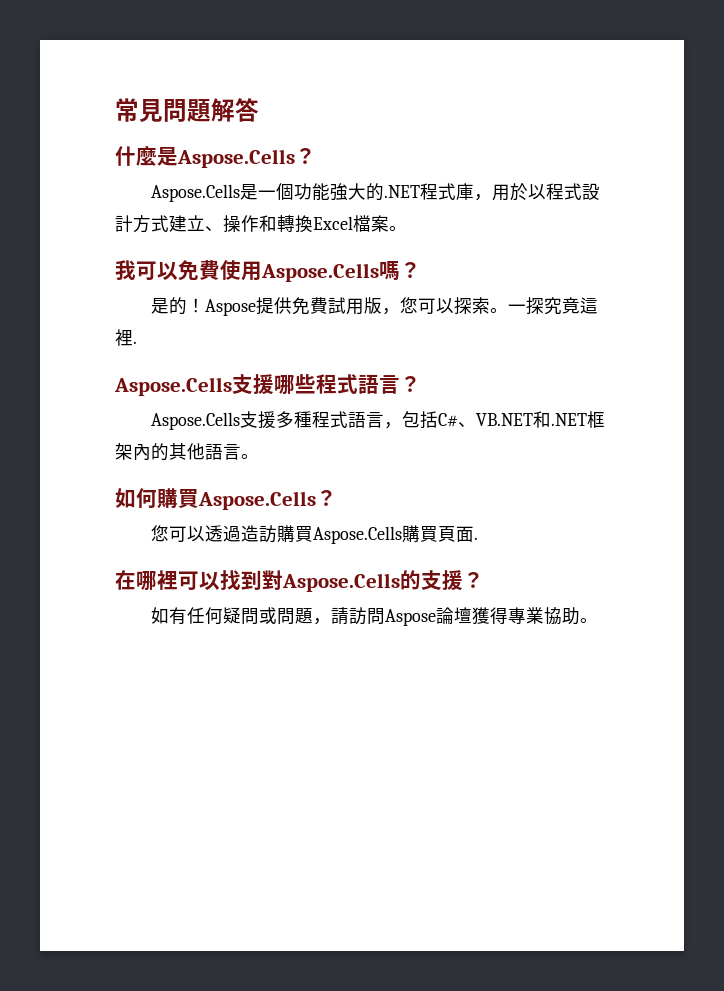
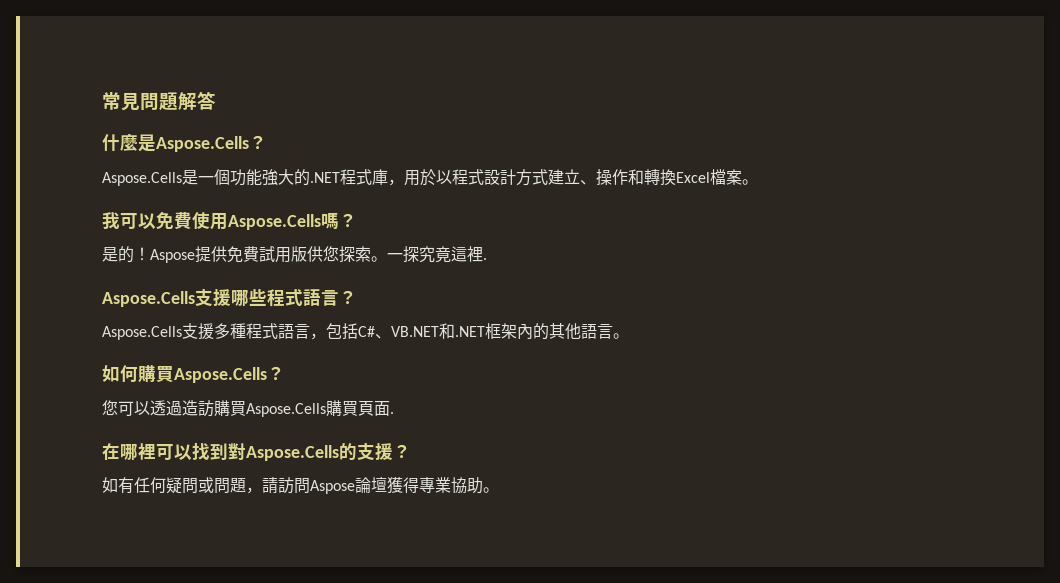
- Aspose提供免費試用版，您可以探索。
+ Aspose提供免費試用版供您探索。

